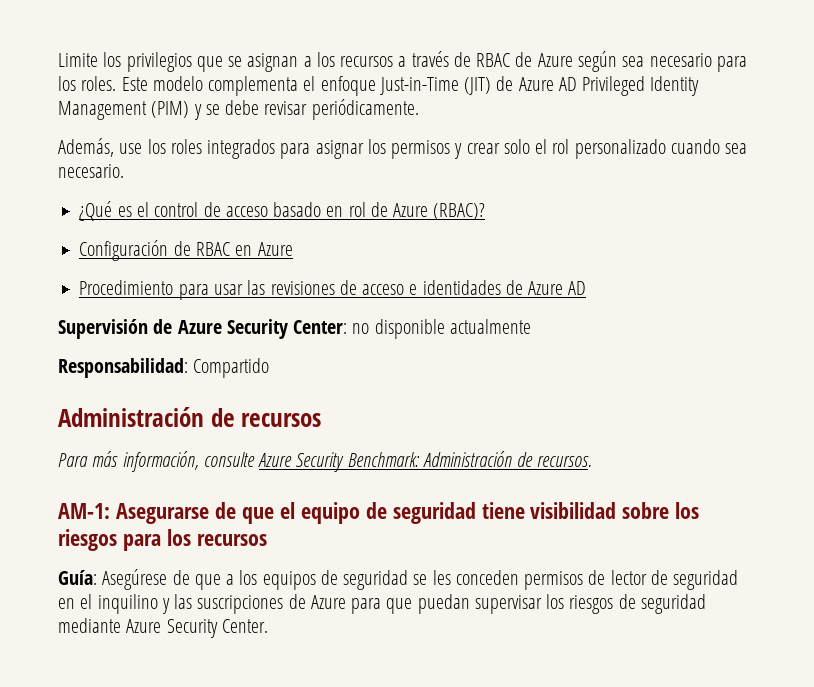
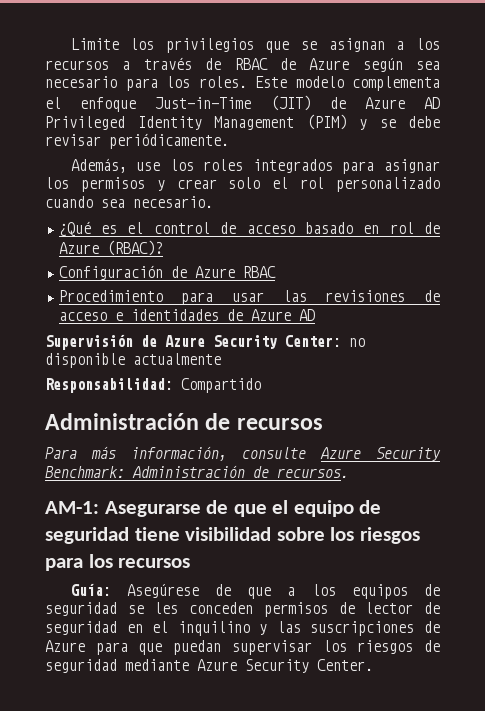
- Configuración de RBAC en Azure
+ Configuración de Azure RBAC

